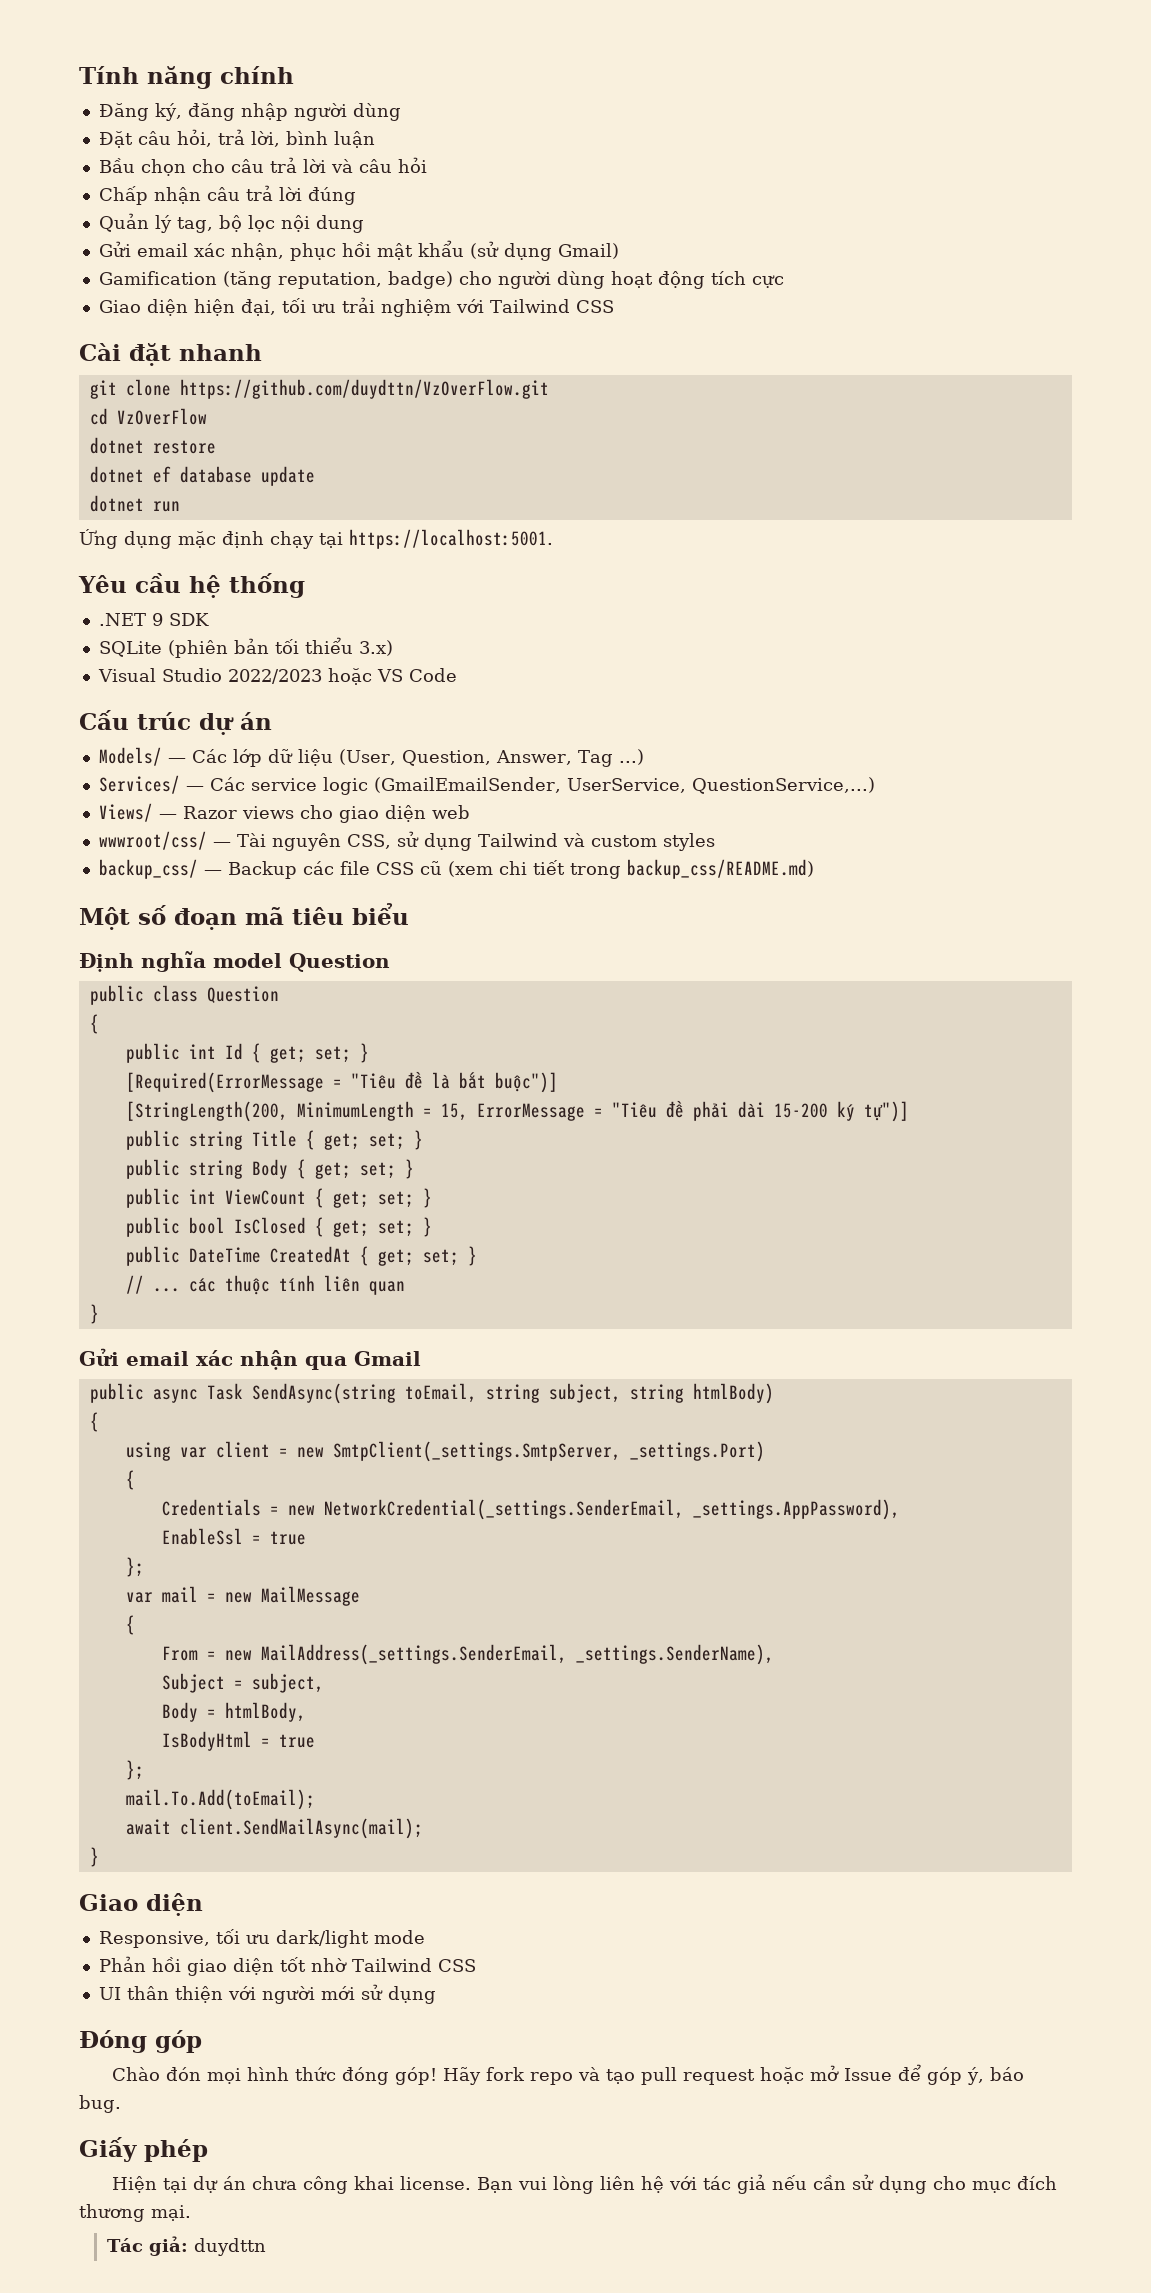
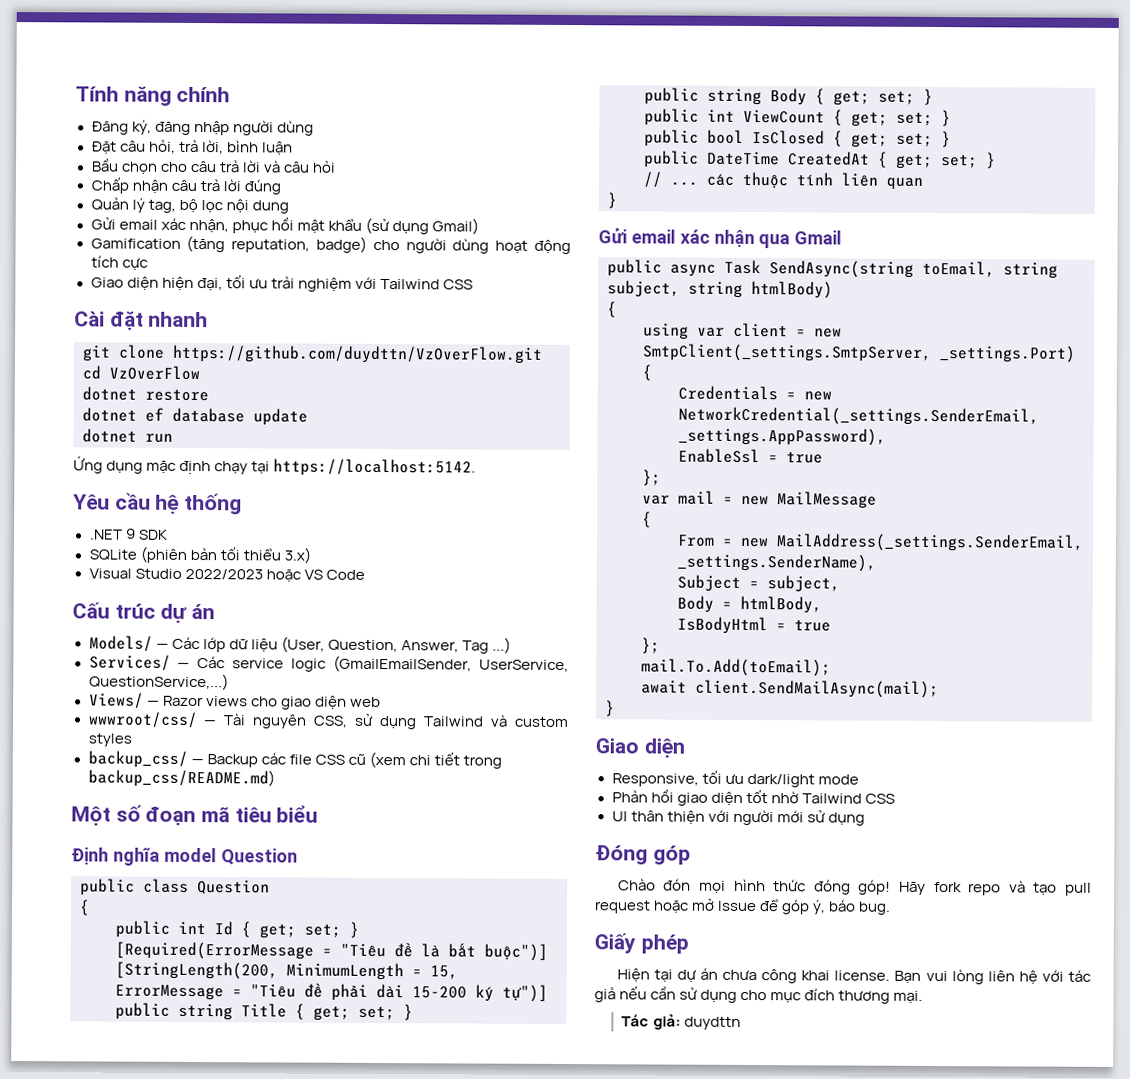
- Ứng dụng mặc định chạy tại https://localhost:5001.
+ Ứng dụng mặc định chạy tại https://localhost:5142.

